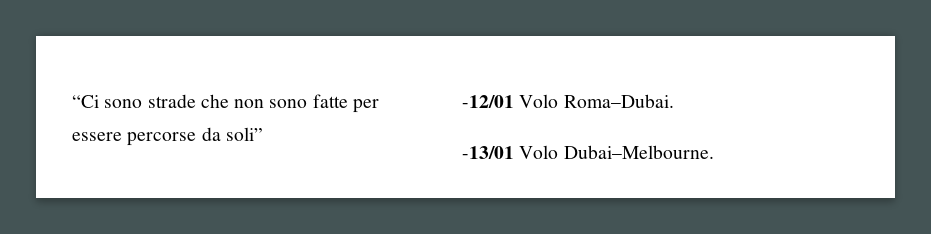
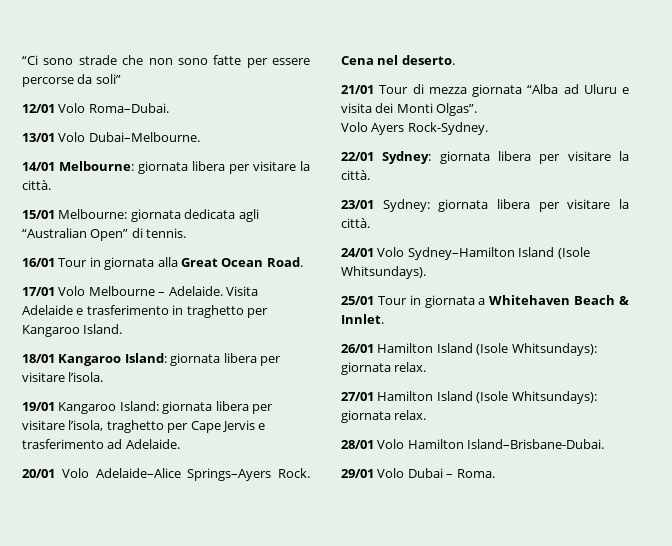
- -12/01 Volo Roma–Dubai.
+ 12/01 Volo Roma–Dubai.
- -13/01 Volo Dubai–Melbourne.
+ 13/01 Volo Dubai–Melbourne.
+ 14/01 Melbourne: giornata libera per visitare la città.
+ 15/01 Melbourne: giornata dedicata agli “Australian Open” di tennis.
+ 16/01 Tour in giornata alla Great Ocean Road.
+ 17/01 Volo Melbourne – Adelaide. Visita Adelaide e trasferimento in traghetto per Kangaroo Island.
+ 18/01 Kangaroo Island: giornata libera per visitare l’isola.
+ 19/01 Kangaroo Island: giornata libera per visitare l’isola, traghetto per Cape Jervis e trasferimento ad Adelaide.
+ 20/01 Volo Adelaide–Alice Springs–Ayers Rock. Cena nel deserto.
+ 21/01 Tour di mezza giornata “Alba ad Uluru e visita dei Monti Olgas”.
+ Volo Ayers Rock-Sydney.
+ 22/01 Sydney: giornata libera per visitare la città.
+ 23/01 Sydney: giornata libera per visitare la città.
+ 24/01 Volo Sydney–Hamilton Island (Isole Whitsundays).
+ 25/01 Tour in giornata a Whitehaven Beach & Innlet.
+ 26/01 Hamilton Island (Isole Whitsundays): giornata relax.
+ 27/01 Hamilton Island (Isole Whitsundays): giornata relax.
+ 28/01 Volo Hamilton Island–Brisbane-Dubai.
+ 29/01 Volo Dubai – Roma.

